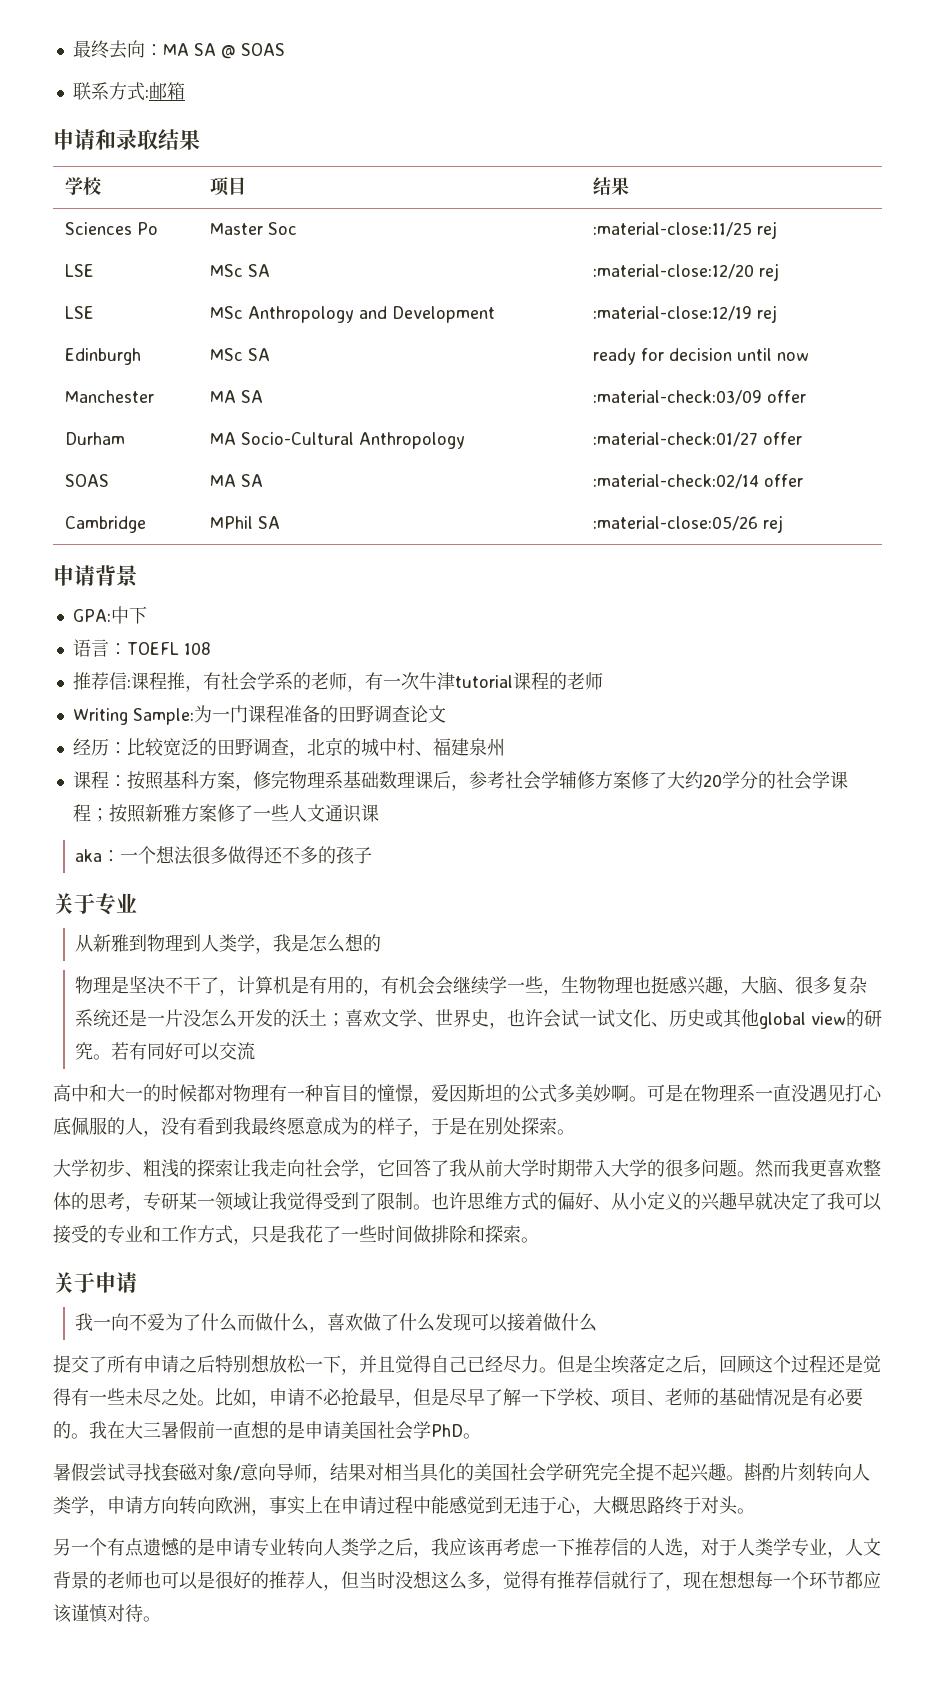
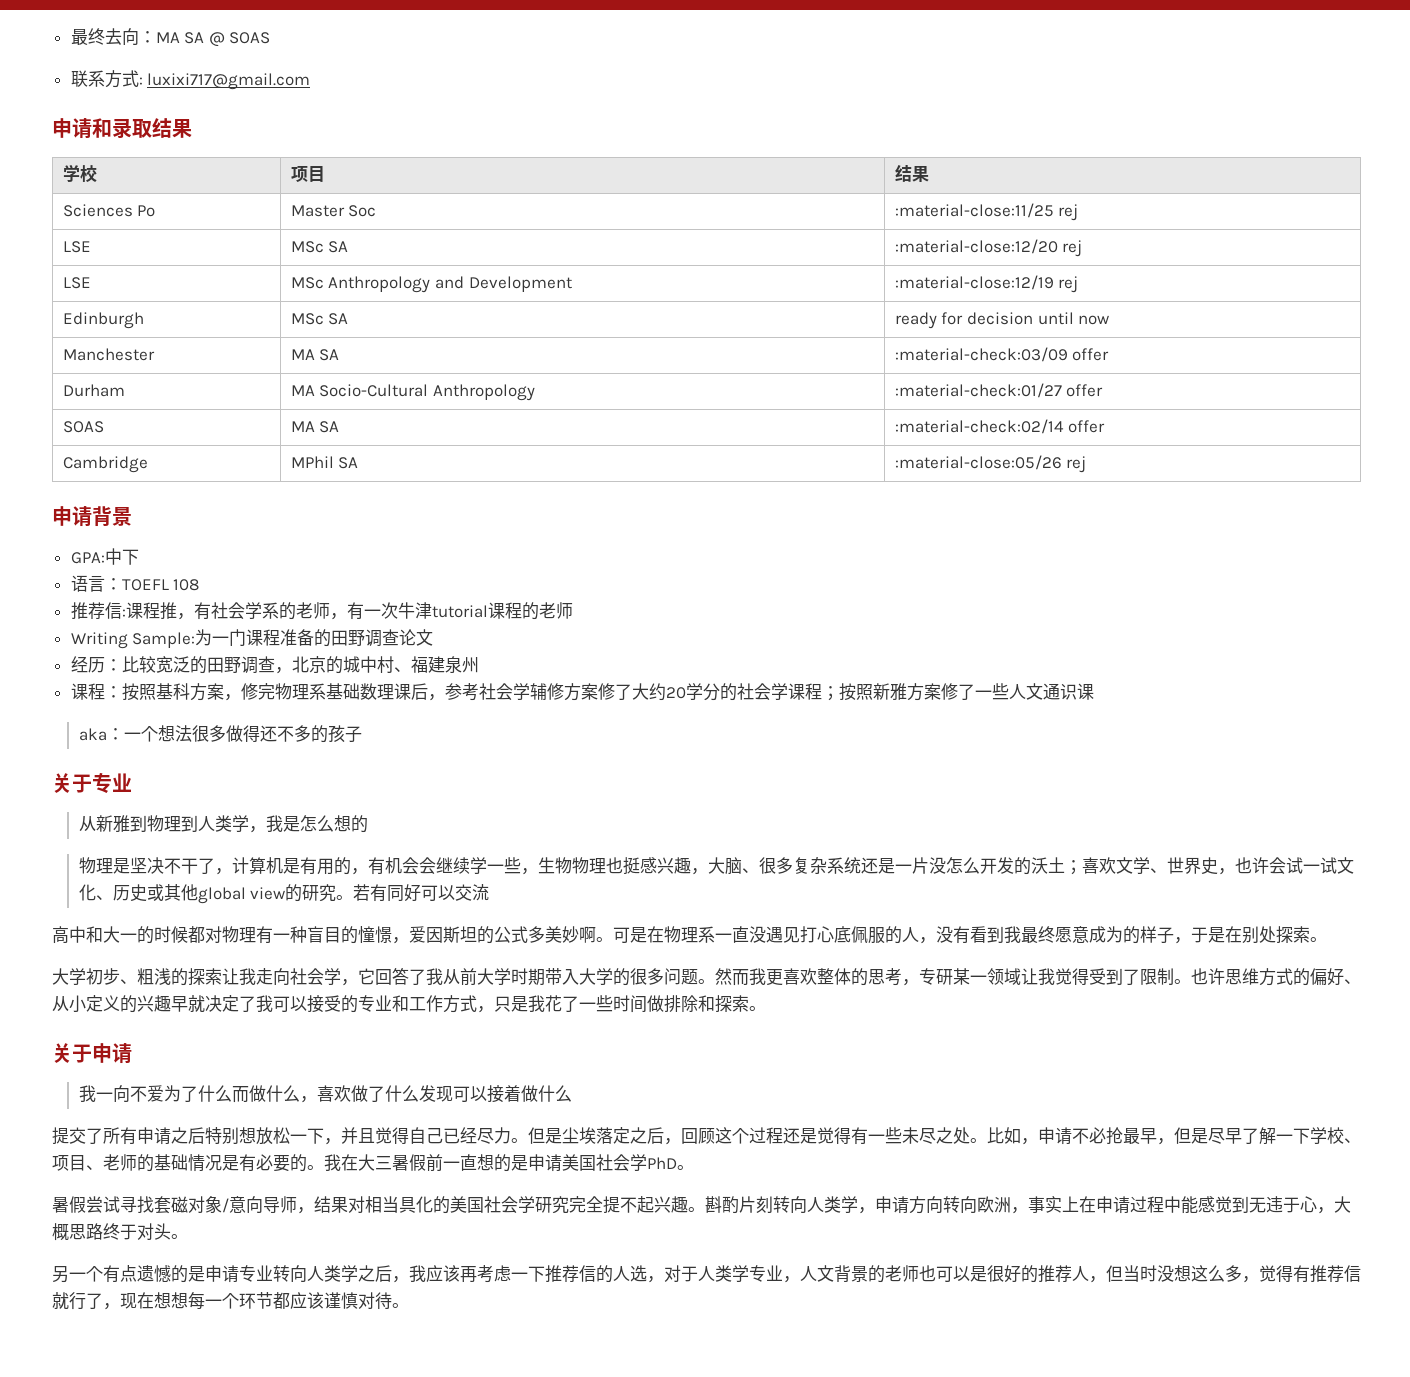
- 联系方式:邮箱
+ 联系方式: luxixi717@gmail.com

